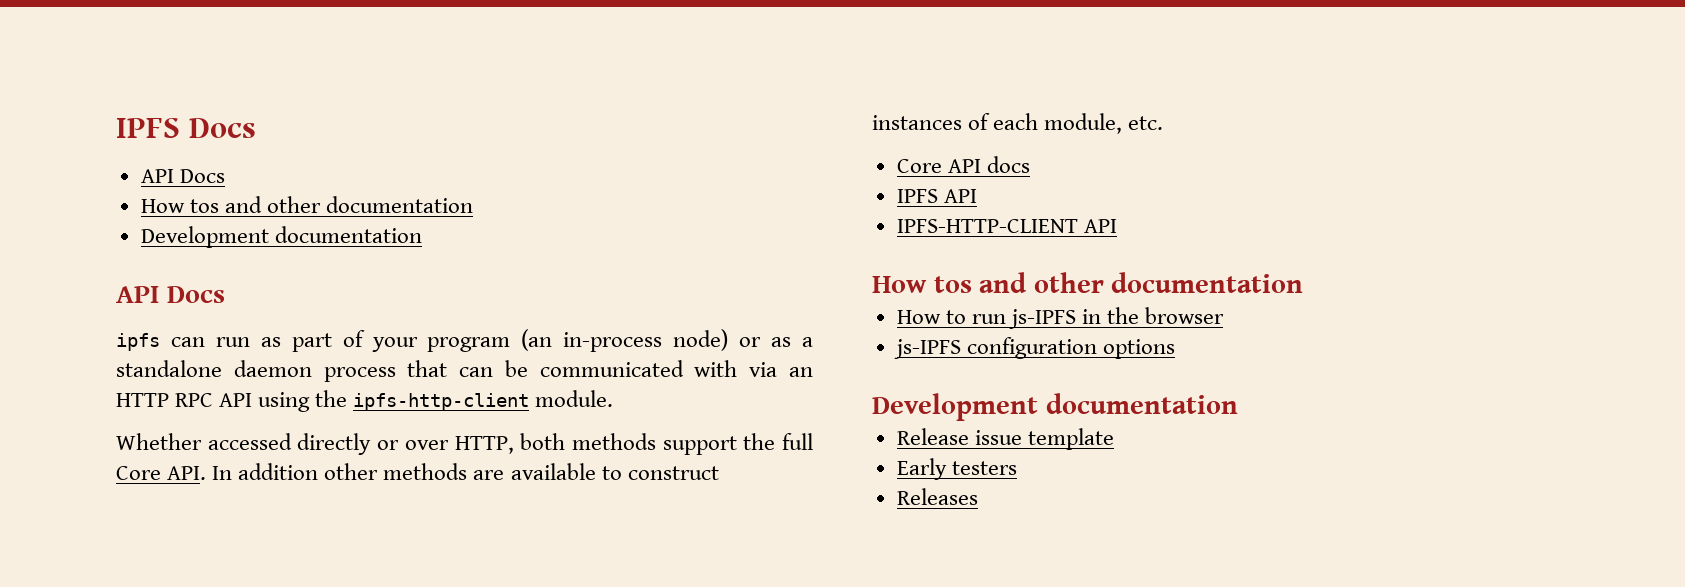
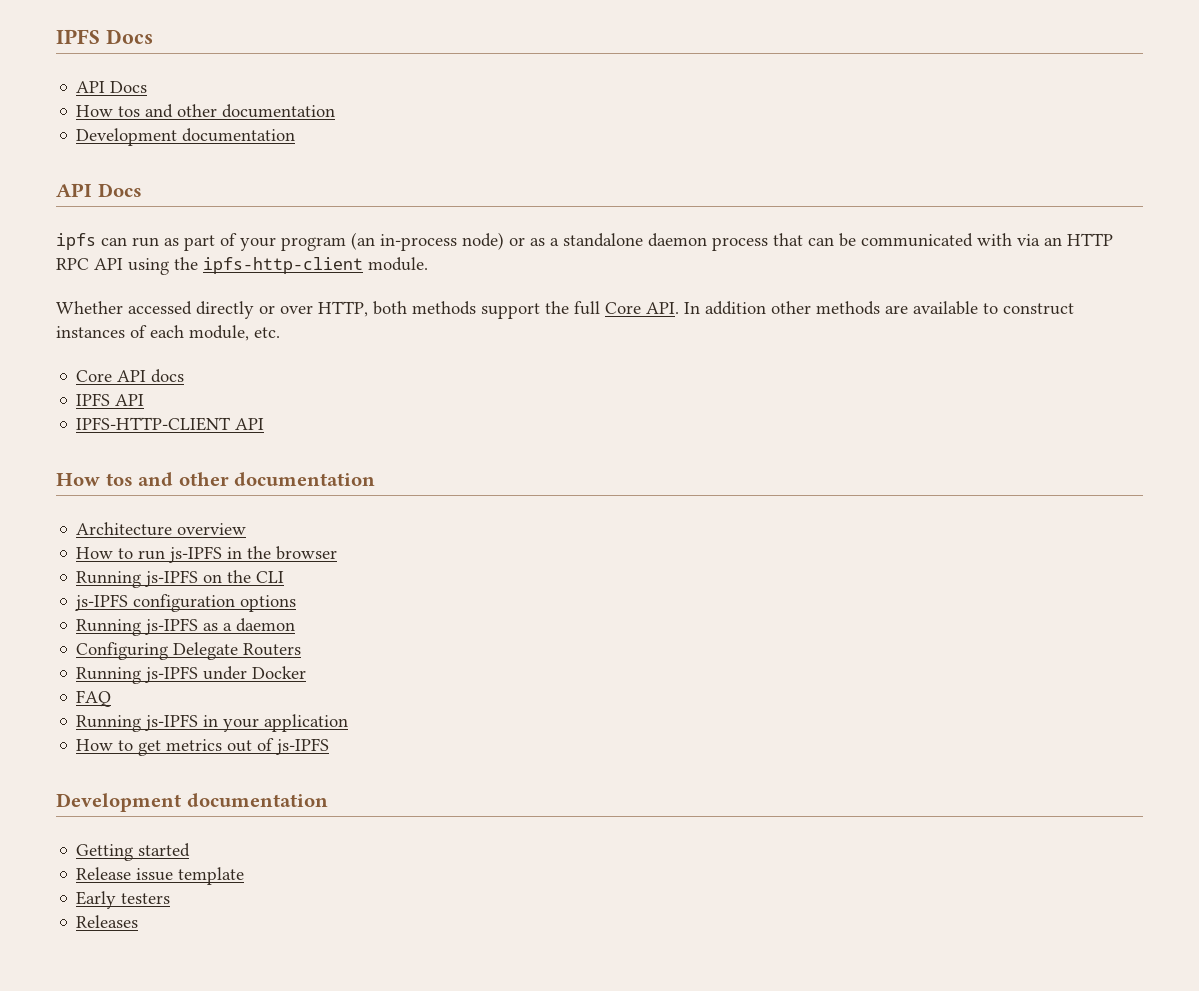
+ Architecture overview
+ Running js-IPFS on the CLI
  js-IPFS configuration options
+ Running js-IPFS as a daemon
+ Configuring Delegate Routers
+ Running js-IPFS under Docker
+ FAQ
+ Running js-IPFS in your application
+ How to get metrics out of js-IPFS
  Development documentation
+ Getting started

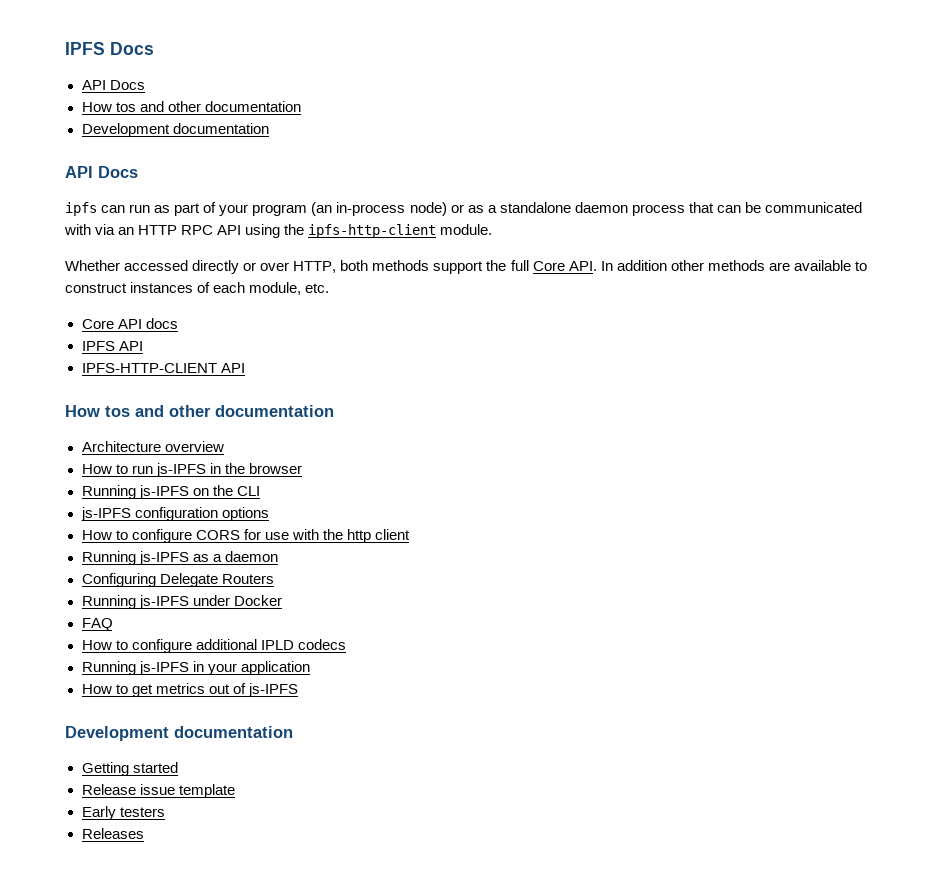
+ How to configure CORS for use with the http client
+ How to configure additional IPLD codecs

